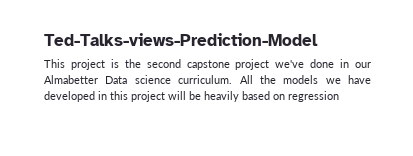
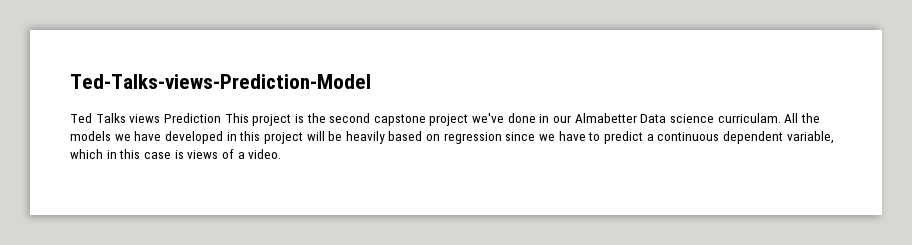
- This project is the second capstone project we've done in our Almabetter Data science curriculum.
+ Ted Talks views Prediction This project is the second capstone project we've done in our Almabetter Data science curriculam.
- All the models we have developed in this project will be heavily based on regression
+ All the models we have developed in this project will be heavily based on regression since we have to predict a continuous dependent variable, which in this case is views of a video.

